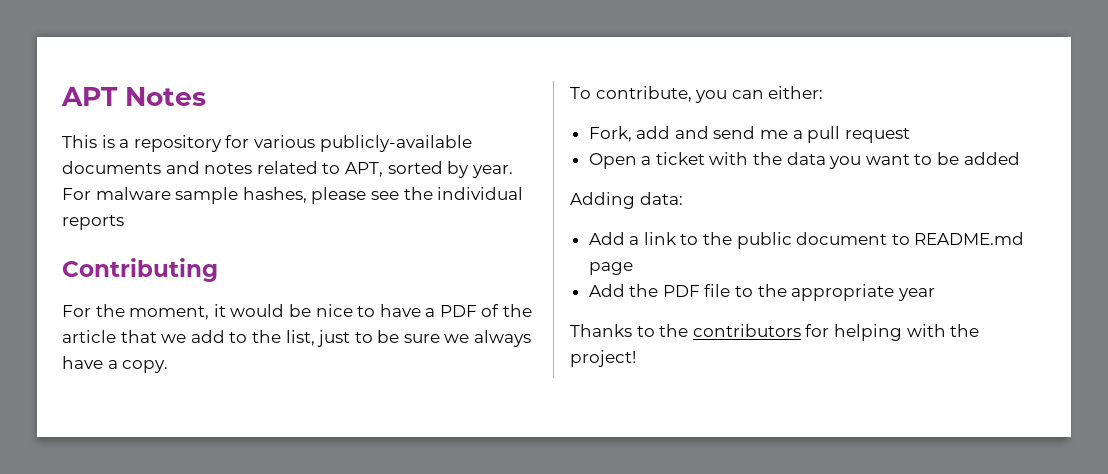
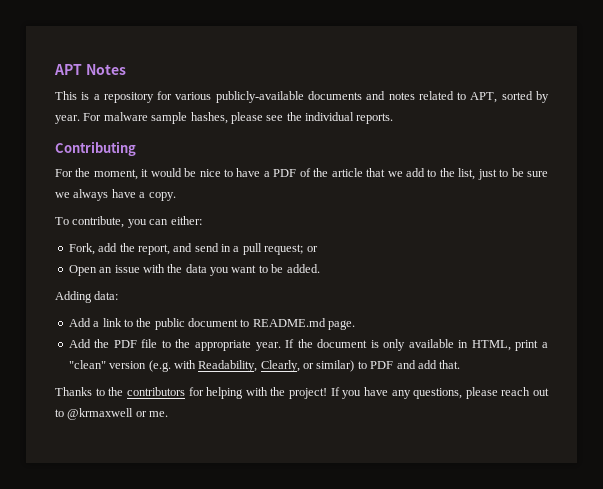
- For malware sample hashes, please see the individual reports
+ For malware sample hashes, please see the individual reports.
- Fork, add and send me a pull request
+ Fork, add the report, and send in a pull request; or
- Open a ticket with the data you want to be added
+ Open an issue with the data you want to be added.
- Add a link to the public document to README.md page
+ Add a link to the public document to README.md page.
- Add the PDF file to the appropriate year
+ Add the PDF file to the appropriate year. If the document is only available in HTML, print a "clean" version (e.g. with Readability, Clearly, or similar) to PDF and add that.
+ If you have any questions, please reach out to @krmaxwell or me.

